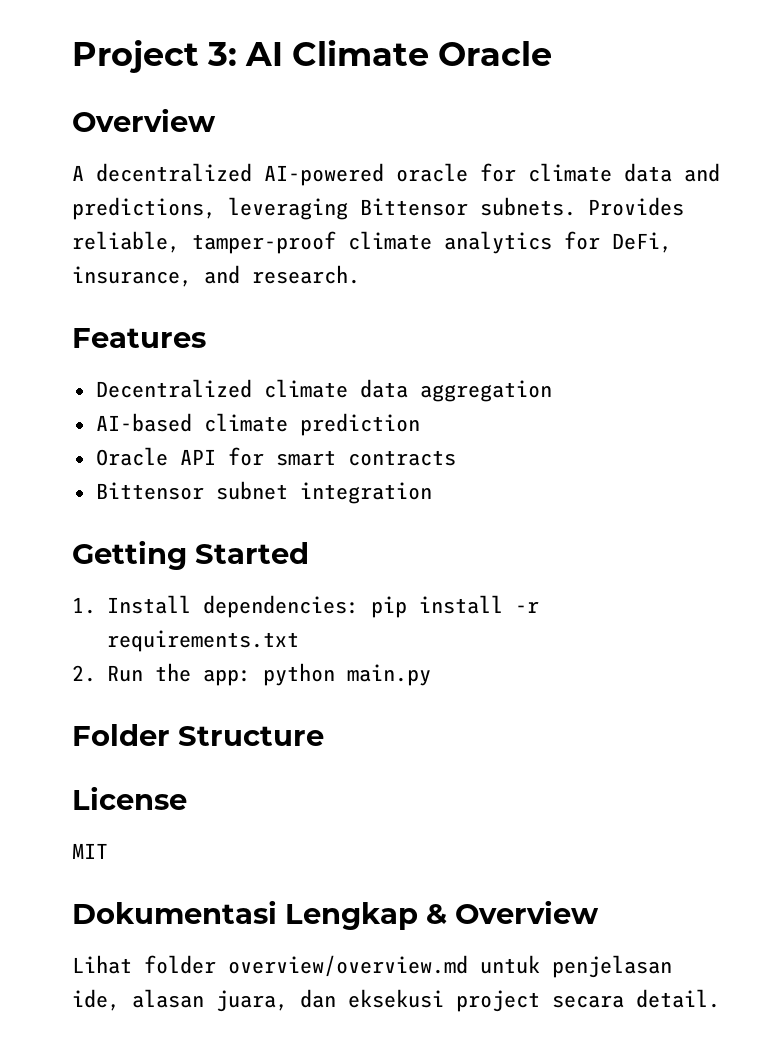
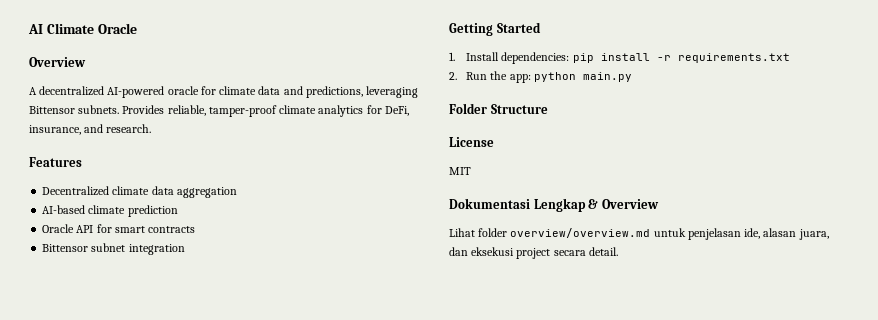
- Project 3: AI Climate Oracle
+ AI Climate Oracle

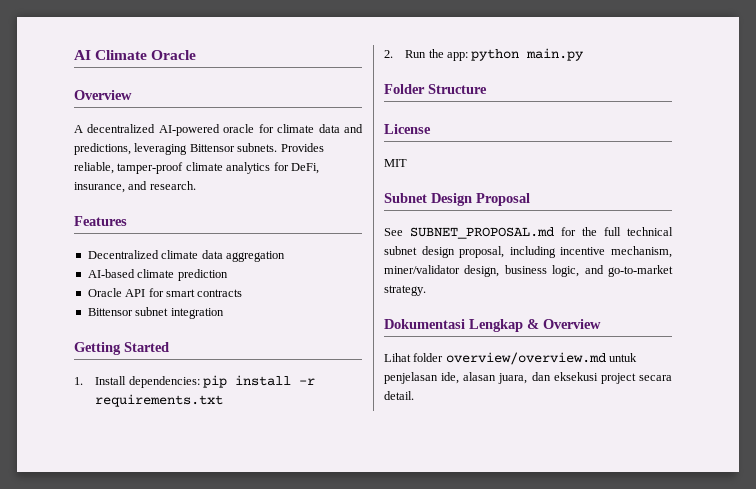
+ Subnet Design Proposal
+ See SUBNET_PROPOSAL.md for the full technical subnet design proposal, including incentive mechanism, miner/validator design, business logic, and go-to-market strategy.

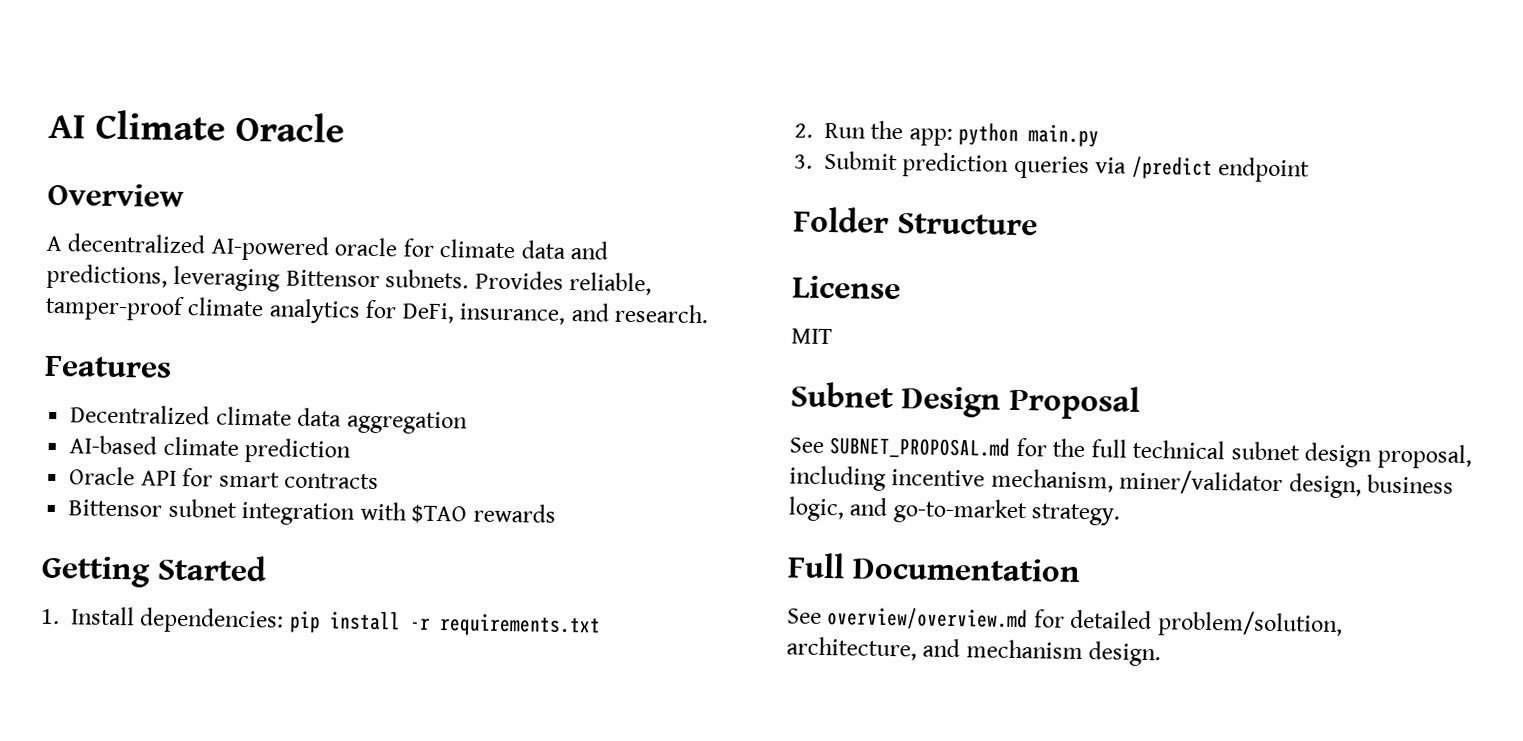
- Bittensor subnet integration
+ Bittensor subnet integration with $TAO rewards
+ 3. Submit prediction queries via /predict endpoint
- Dokumentasi Lengkap & Overview
- Lihat folder overview/overview.md untuk penjelasan ide, alasan juara, dan eksekusi project secara detail.
+ Full Documentation
+ See overview/overview.md for detailed problem/solution, architecture, and mechanism design.

